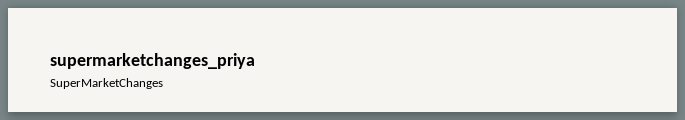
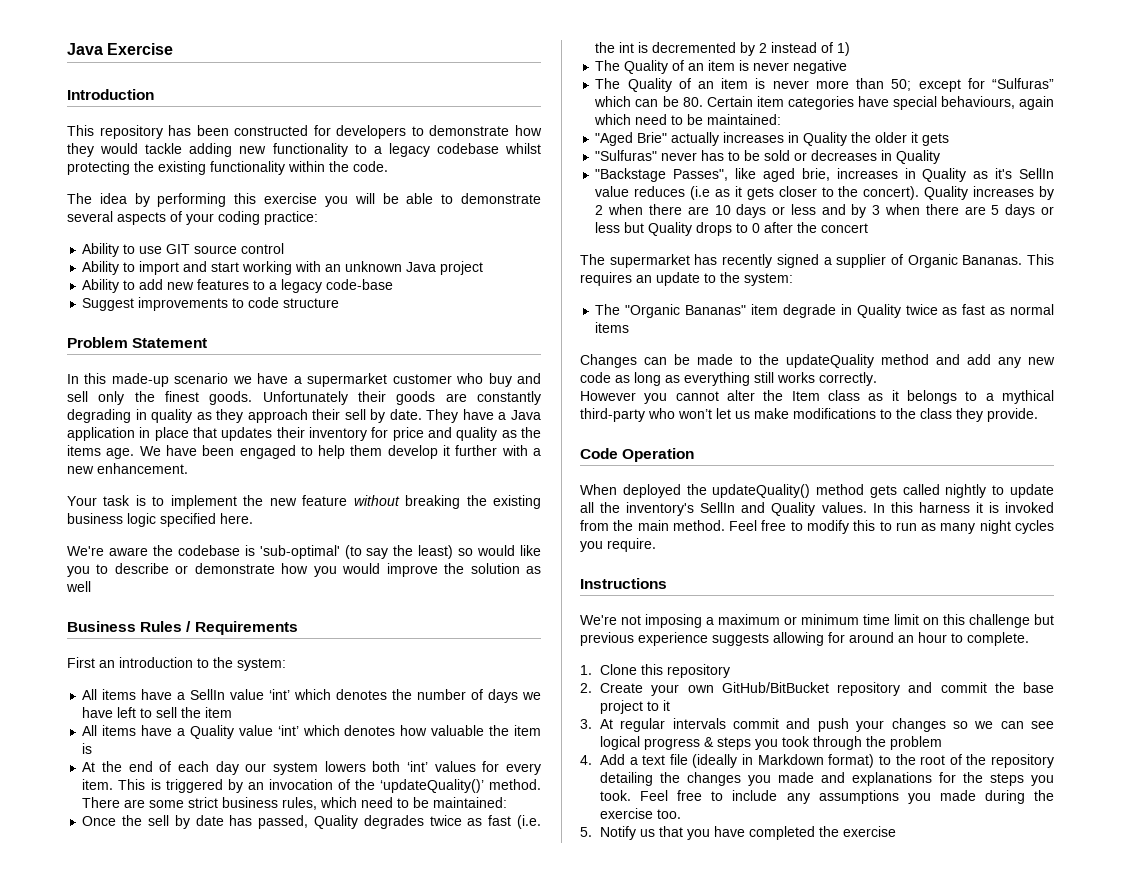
- supermarketchanges_priya
- SuperMarketChanges
+ Java Exercise
+ Introduction
+ This repository has been constructed for developers to demonstrate how they would tackle adding new functionality to a legacy codebase whilst protecting the existing functionality within the code.
+ The idea by performing this exercise you will be able to demonstrate several aspects of your coding practice:
+ Ability to use GIT source control
+ Ability to import and start working with an unknown Java project
+ Ability to add new features to a legacy code-base
+ Suggest improvements to code structure
+ Problem Statement
+ In this made-up scenario we have a supermarket customer who buy and sell only the finest goods. Unfortunately their goods are constantly degrading in quality as they approach their sell by date. They have a Java application in place that updates their inventory for price and quality as the items age. We have been engaged to help them develop it further with a new enhancement.
+ Your task is to implement the new feature without breaking the existing business logic specified here.
+ We're aware the codebase is 'sub-optimal' (to say the least) so would like you to describe or demonstrate how you would improve the solution as well
+ Business Rules / Requirements
+ First an introduction to the system:
+ All items have a SellIn value ‘int’ which denotes the number of days we have left to sell the item
+ All items have a Quality value ‘int’ which denotes how valuable the item is
+ At the end of each day our system lowers both ‘int’ values for every item. This is triggered by an invocation of the ‘updateQuality()’ method. There are some strict business rules, which need to be maintained:
+ Once the sell by date has passed, Quality degrades twice as fast (i.e. the int is decremented by 2 instead of 1)
+ The Quality of an item is never negative
+ The Quality of an item is never more than 50; except for “Sulfuras” which can be 80. Certain item categories have special behaviours, again which need to be maintained:
+ "Aged Brie" actually increases in Quality the older it gets
+ "Sulfuras" never has to be sold or decreases in Quality
+ "Backstage Passes", like aged brie, increases in Quality as it's SellIn value reduces (i.e as it gets closer to the concert). Quality increases by 2 when there are 10 days or less and by 3 when there are 5 days or less but Quality drops to 0 after the concert
+ The supermarket has recently signed a supplier of Organic Bananas. This requires an update to the system:
+ The "Organic Bananas" item degrade in Quality twice as fast as normal items
+ Changes can be made to the updateQuality method and add any new code as long as everything still works correctly.
+ However you cannot alter the Item class as it belongs to a mythical third-party who won’t let us make modifications to the class they provide.
+ Code Operation
+ When deployed the updateQuality() method gets called nightly to update all the inventory's SellIn and Quality values. In this harness it is invoked from the main method. Feel free to modify this to run as many night cycles you require.
+ Instructions
+ We're not imposing a maximum or minimum time limit on this challenge but previous experience suggests allowing for around an hour to complete.
+ 1. Clone this repository
+ 2. Create your own GitHub/BitBucket repository and commit the base project to it
+ 3. At regular intervals commit and push your changes so we can see logical progress & steps you took through the problem
+ 4. Add a text file (ideally in Markdown format) to the root of the repository detailing the changes you made and explanations for the steps you took. Feel free to include any assumptions you made during the exercise too.
+ 5. Notify us that you have completed the exercise

